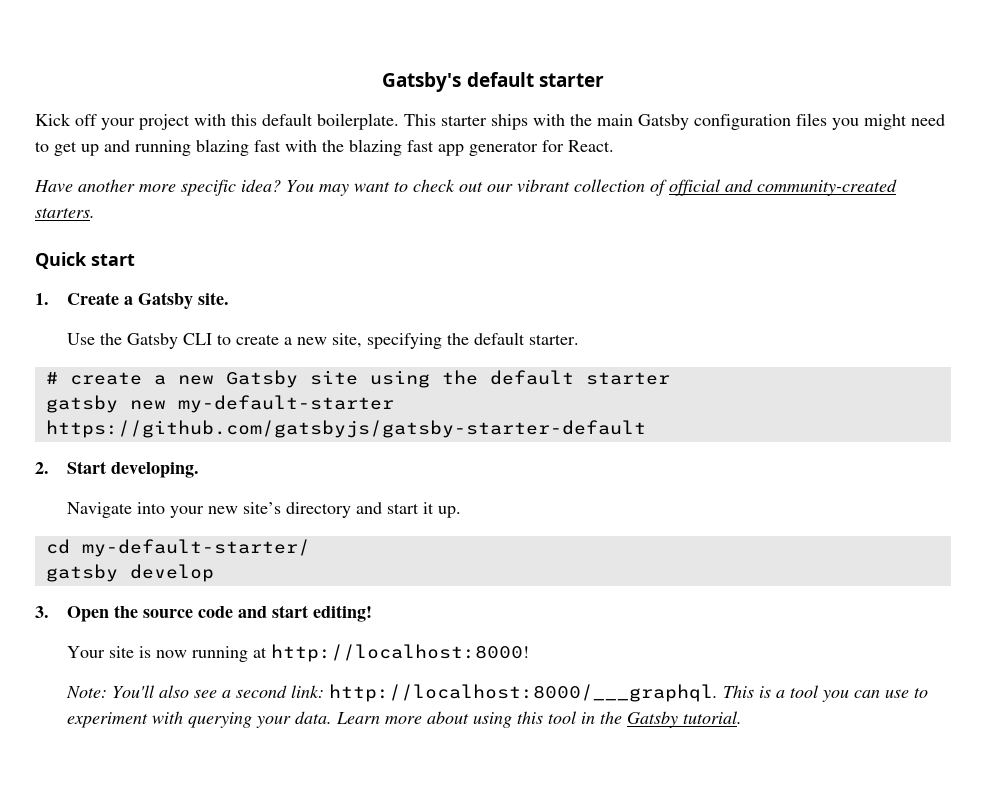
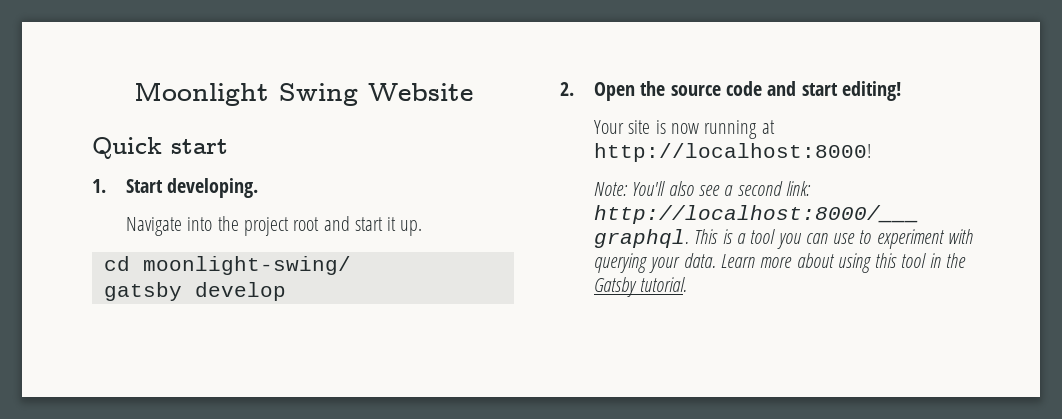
- Gatsby's default starter
- Kick off your project with this default boilerplate. This starter ships with the main Gatsby configuration files you might need to get up and running blazing fast with the blazing fast app generator for React.
- Have another more specific idea? You may want to check out our vibrant collection of official and community-created starters.
+ Moonlight Swing Website
  Quick start
- 1. Create a Gatsby site.
- Use the Gatsby CLI to create a new site, specifying the default starter.
- # create a new Gatsby site using the default starter
- gatsby new my-default-starter https://github.com/gatsbyjs/gatsby-starter-default
- 2. Start developing.
+ 1. Start developing.
- Navigate into your new site’s directory and start it up.
+ Navigate into the project root and start it up.
- cd my-default-starter/
+ cd moonlight-swing/
- 3. Open the source code and start editing!
+ 2. Open the source code and start editing!

